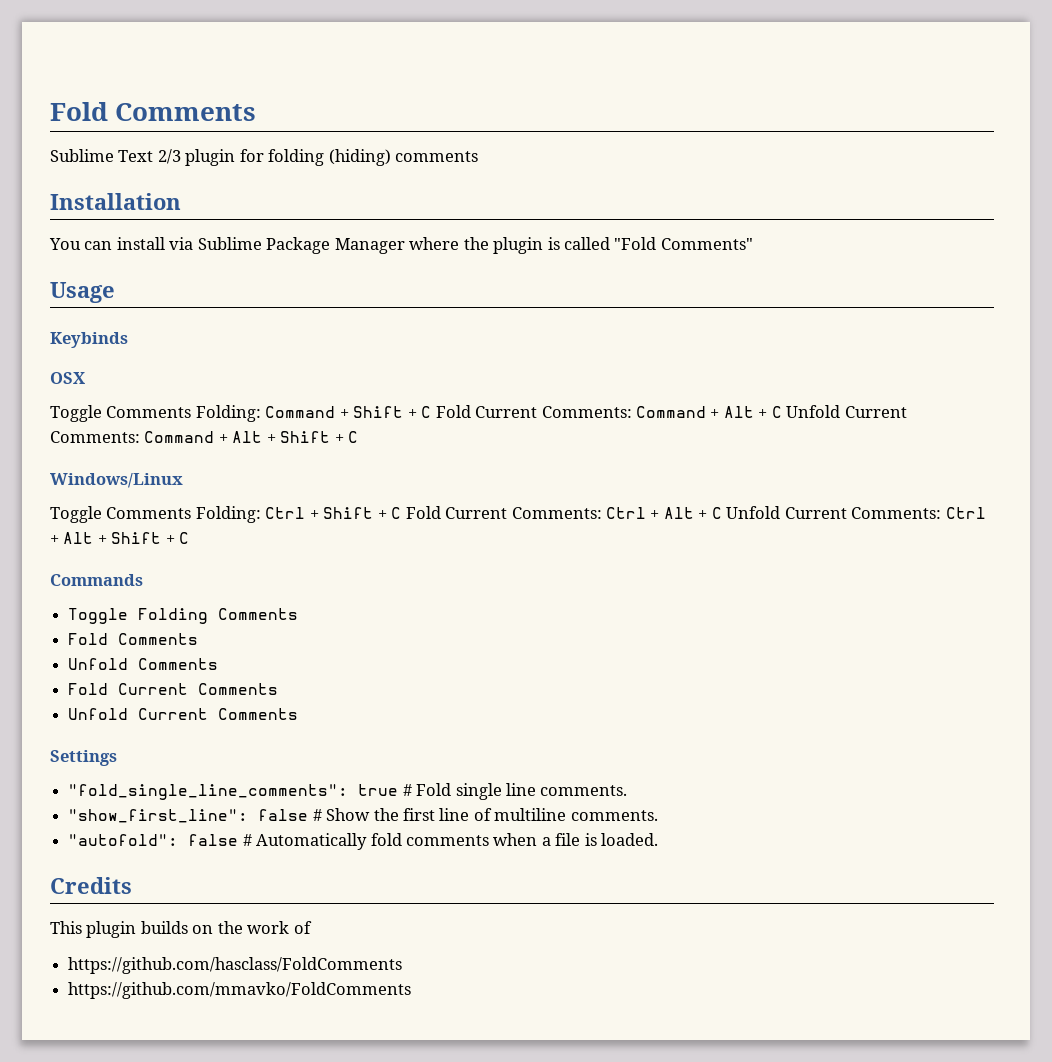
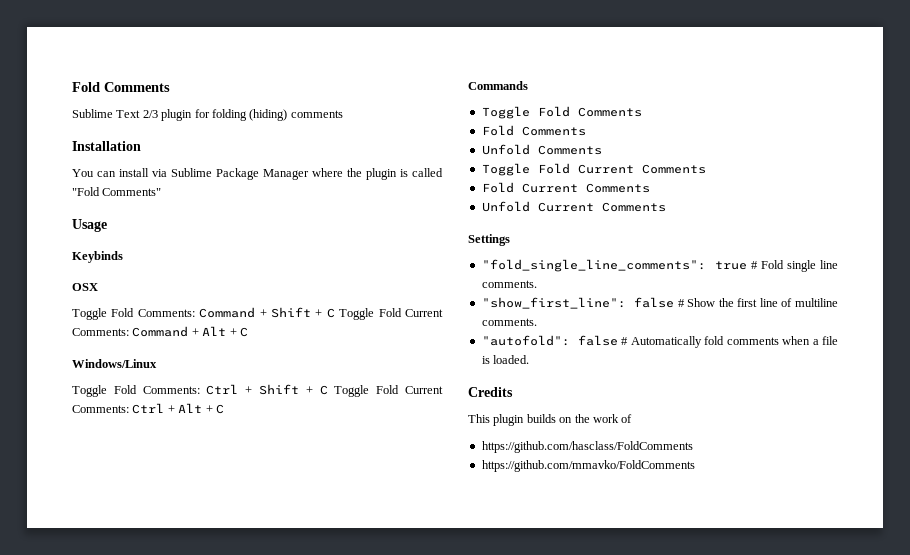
- Toggle Comments Folding: Command + Shift + C Fold Current Comments: Command + Alt + C Unfold Current Comments: Command + Alt + Shift + C
+ Toggle Fold Comments: Command + Shift + C Toggle Fold Current Comments: Command + Alt + C
- Toggle Comments Folding: Ctrl + Shift + C Fold Current Comments: Ctrl + Alt + C Unfold Current Comments: Ctrl + Alt + Shift + C
+ Toggle Fold Comments: Ctrl + Shift + C Toggle Fold Current Comments: Ctrl + Alt + C
- Toggle Folding Comments
+ Toggle Fold Comments
+ Toggle Fold Current Comments

